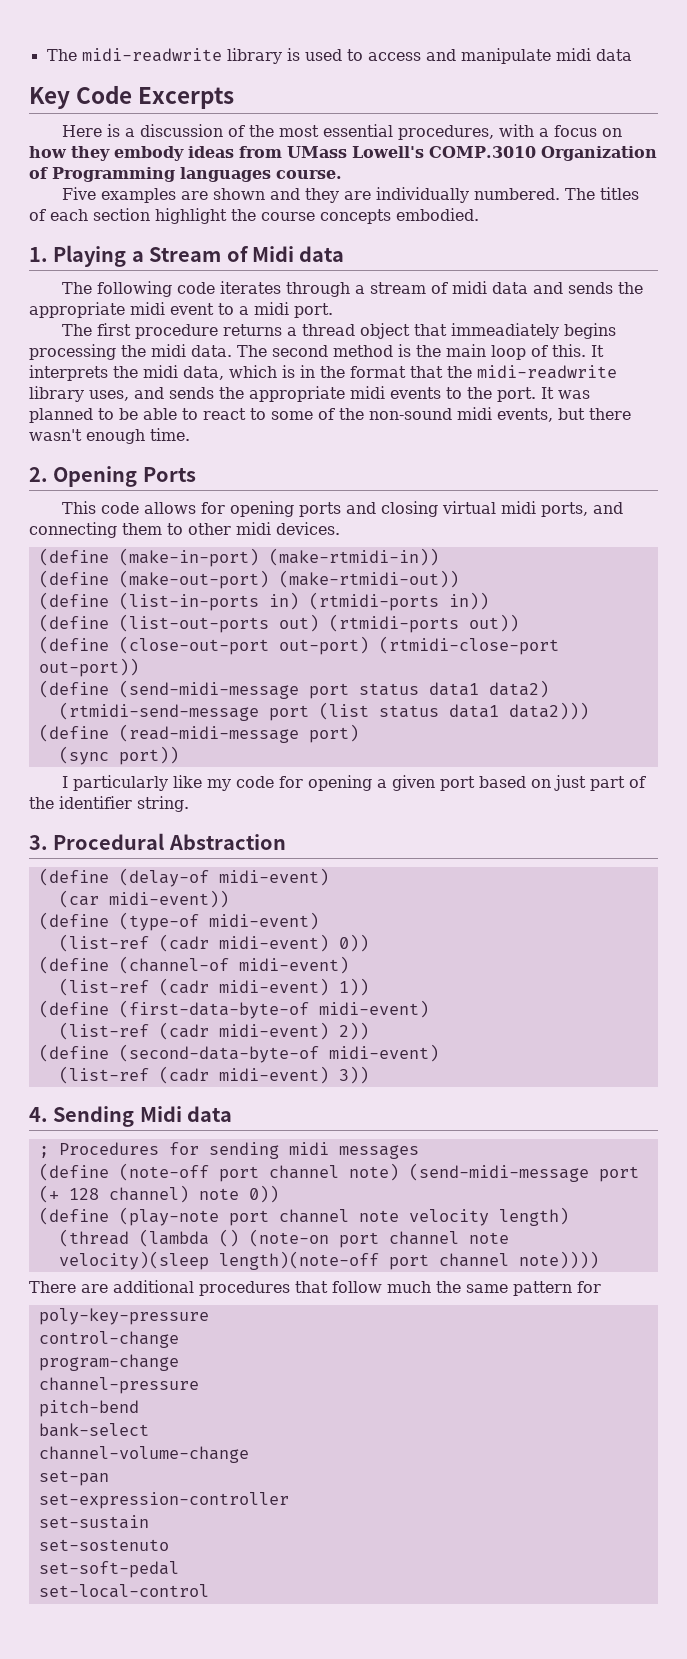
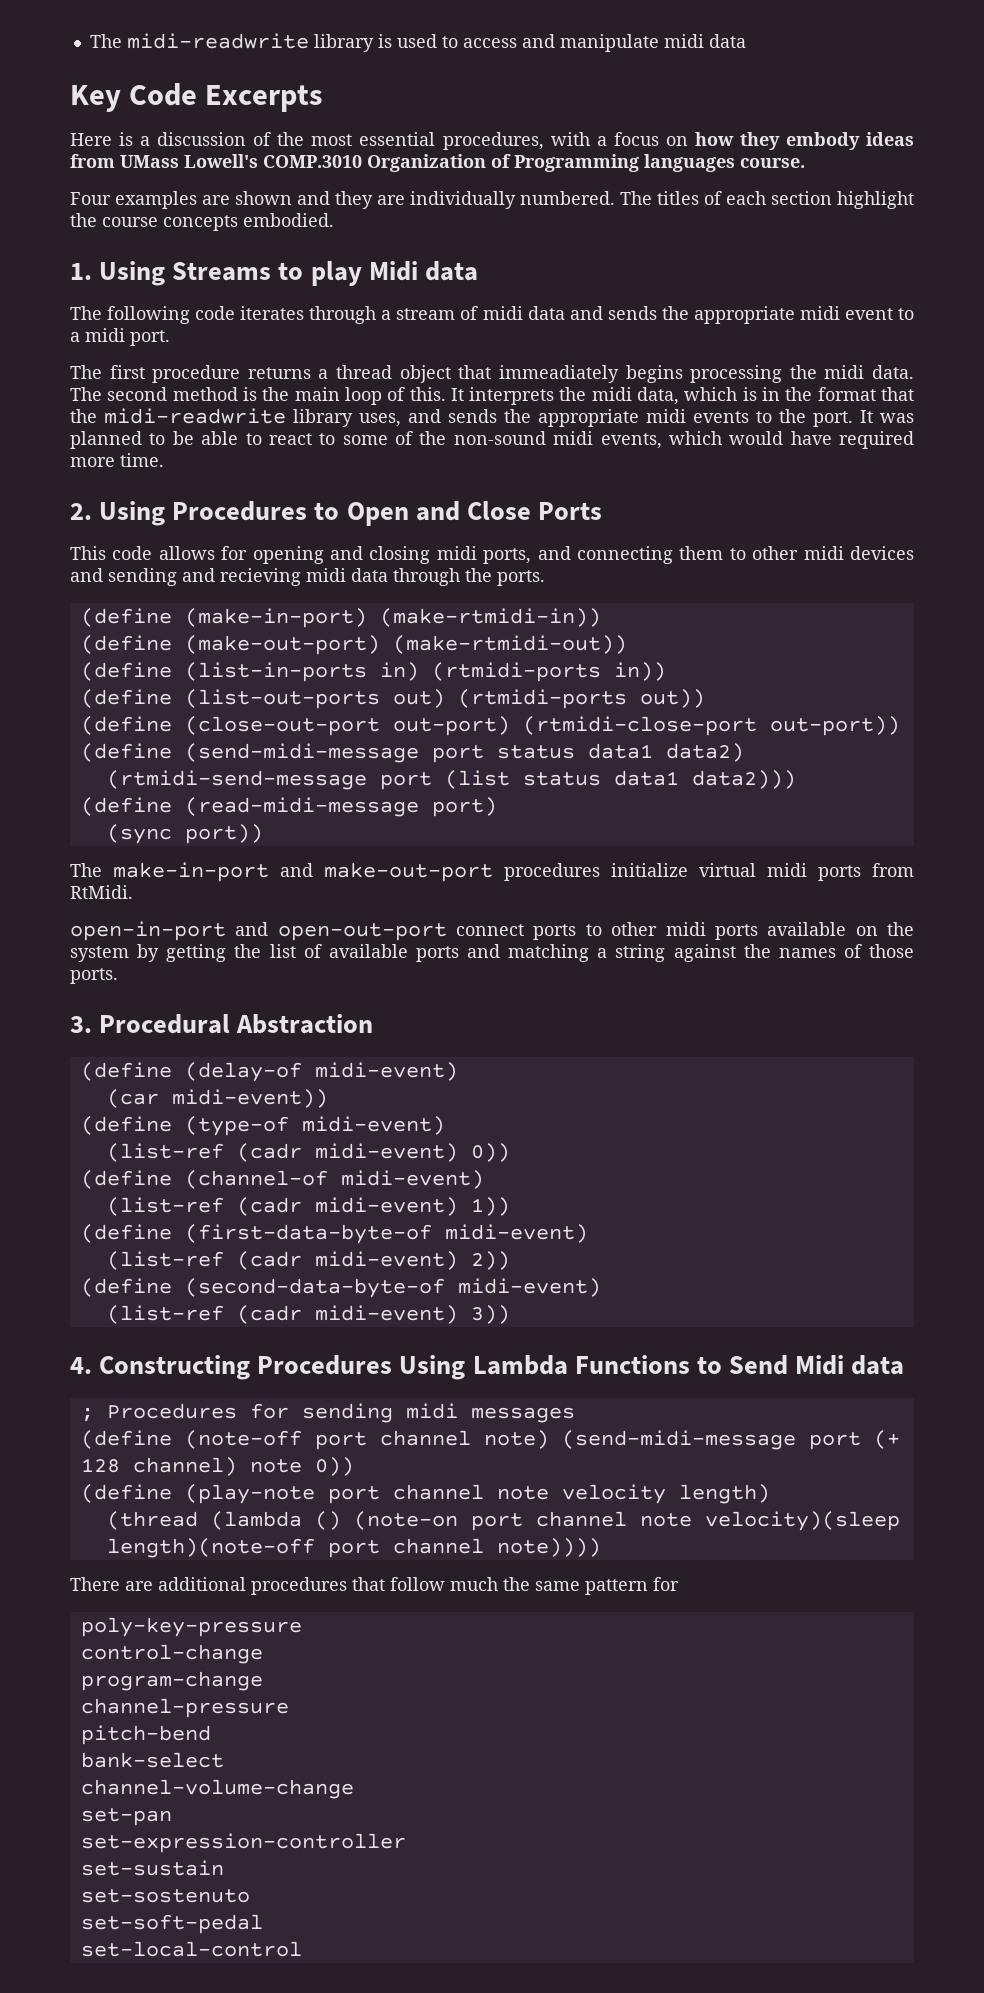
- Five examples are shown and they are individually numbered.
+ Four examples are shown and they are individually numbered.
- 1. Playing a Stream of Midi data
+ 1. Using Streams to play Midi data
- It was planned to be able to react to some of the non-sound midi events, but there wasn't enough time.
- 2. Opening Ports
+ It was planned to be able to react to some of the non-sound midi events, which would have required more time.
+ 2. Using Procedures to Open and Close Ports
- This code allows for opening ports and closing virtual midi ports, and connecting them to other midi devices.
+ This code allows for opening and closing midi ports, and connecting them to other midi devices and sending and recieving midi data through the ports.
- I particularly like my code for opening a given port based on just part of the identifier string.
+ The make-in-port and make-out-port procedures initialize virtual midi ports from RtMidi.
+ open-in-port and open-out-port connect ports to other midi ports available on the system by getting the list of available ports and matching a string against the names of those ports.
- 4. Sending Midi data
+ 4. Constructing Procedures Using Lambda Functions to Send Midi data

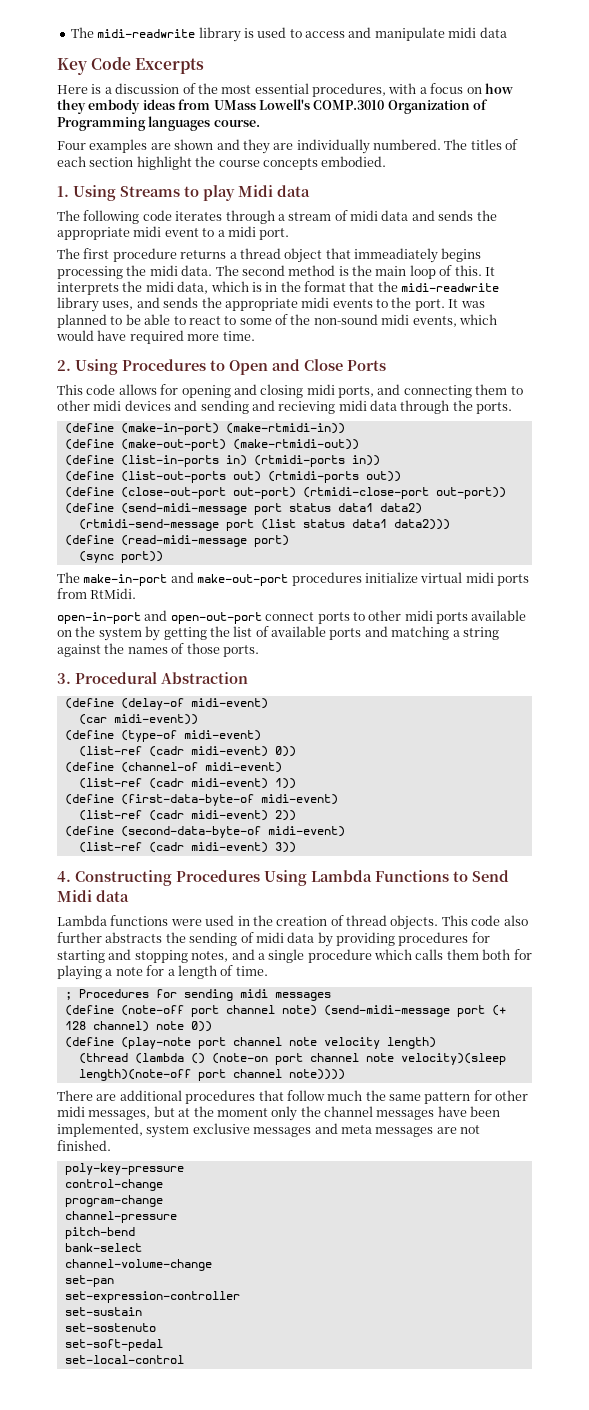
+ Lambda functions were used in the creation of thread objects. This code also further abstracts the sending of midi data by providing procedures for starting and stopping notes, and a single procedure which calls them both for playing a note for a length of time.
- There are additional procedures that follow much the same pattern for
+ There are additional procedures that follow much the same pattern for other midi messages, but at the moment only the channel messages have been implemented, system exclusive messages and meta messages are not finished.

